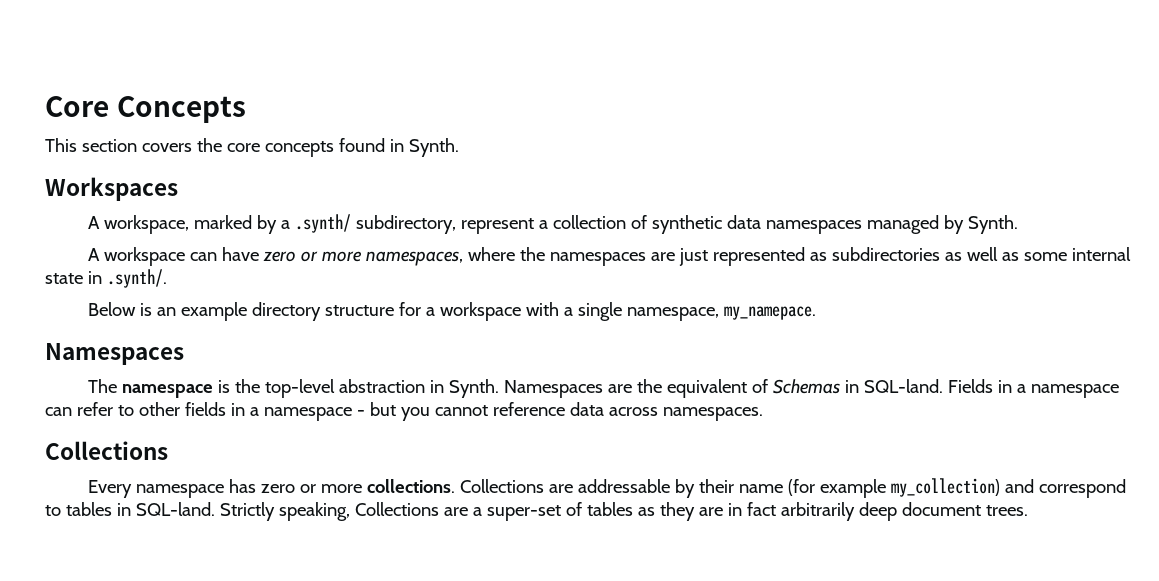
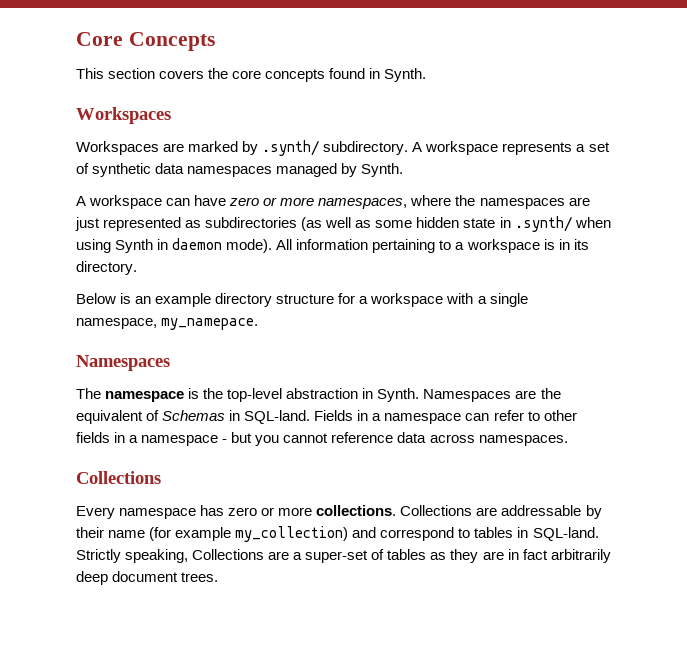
- A workspace, marked by a .synth/ subdirectory, represent a collection of synthetic data namespaces managed by Synth.
+ Workspaces are marked by .synth/ subdirectory. A workspace represents a set of synthetic data namespaces managed by Synth.
- A workspace can have zero or more namespaces, where the namespaces are just represented as subdirectories as well as some internal state in .synth/.
+ A workspace can have zero or more namespaces, where the namespaces are just represented as subdirectories (as well as some hidden state in .synth/ when using Synth in daemon mode). All information pertaining to a workspace is in its directory.

